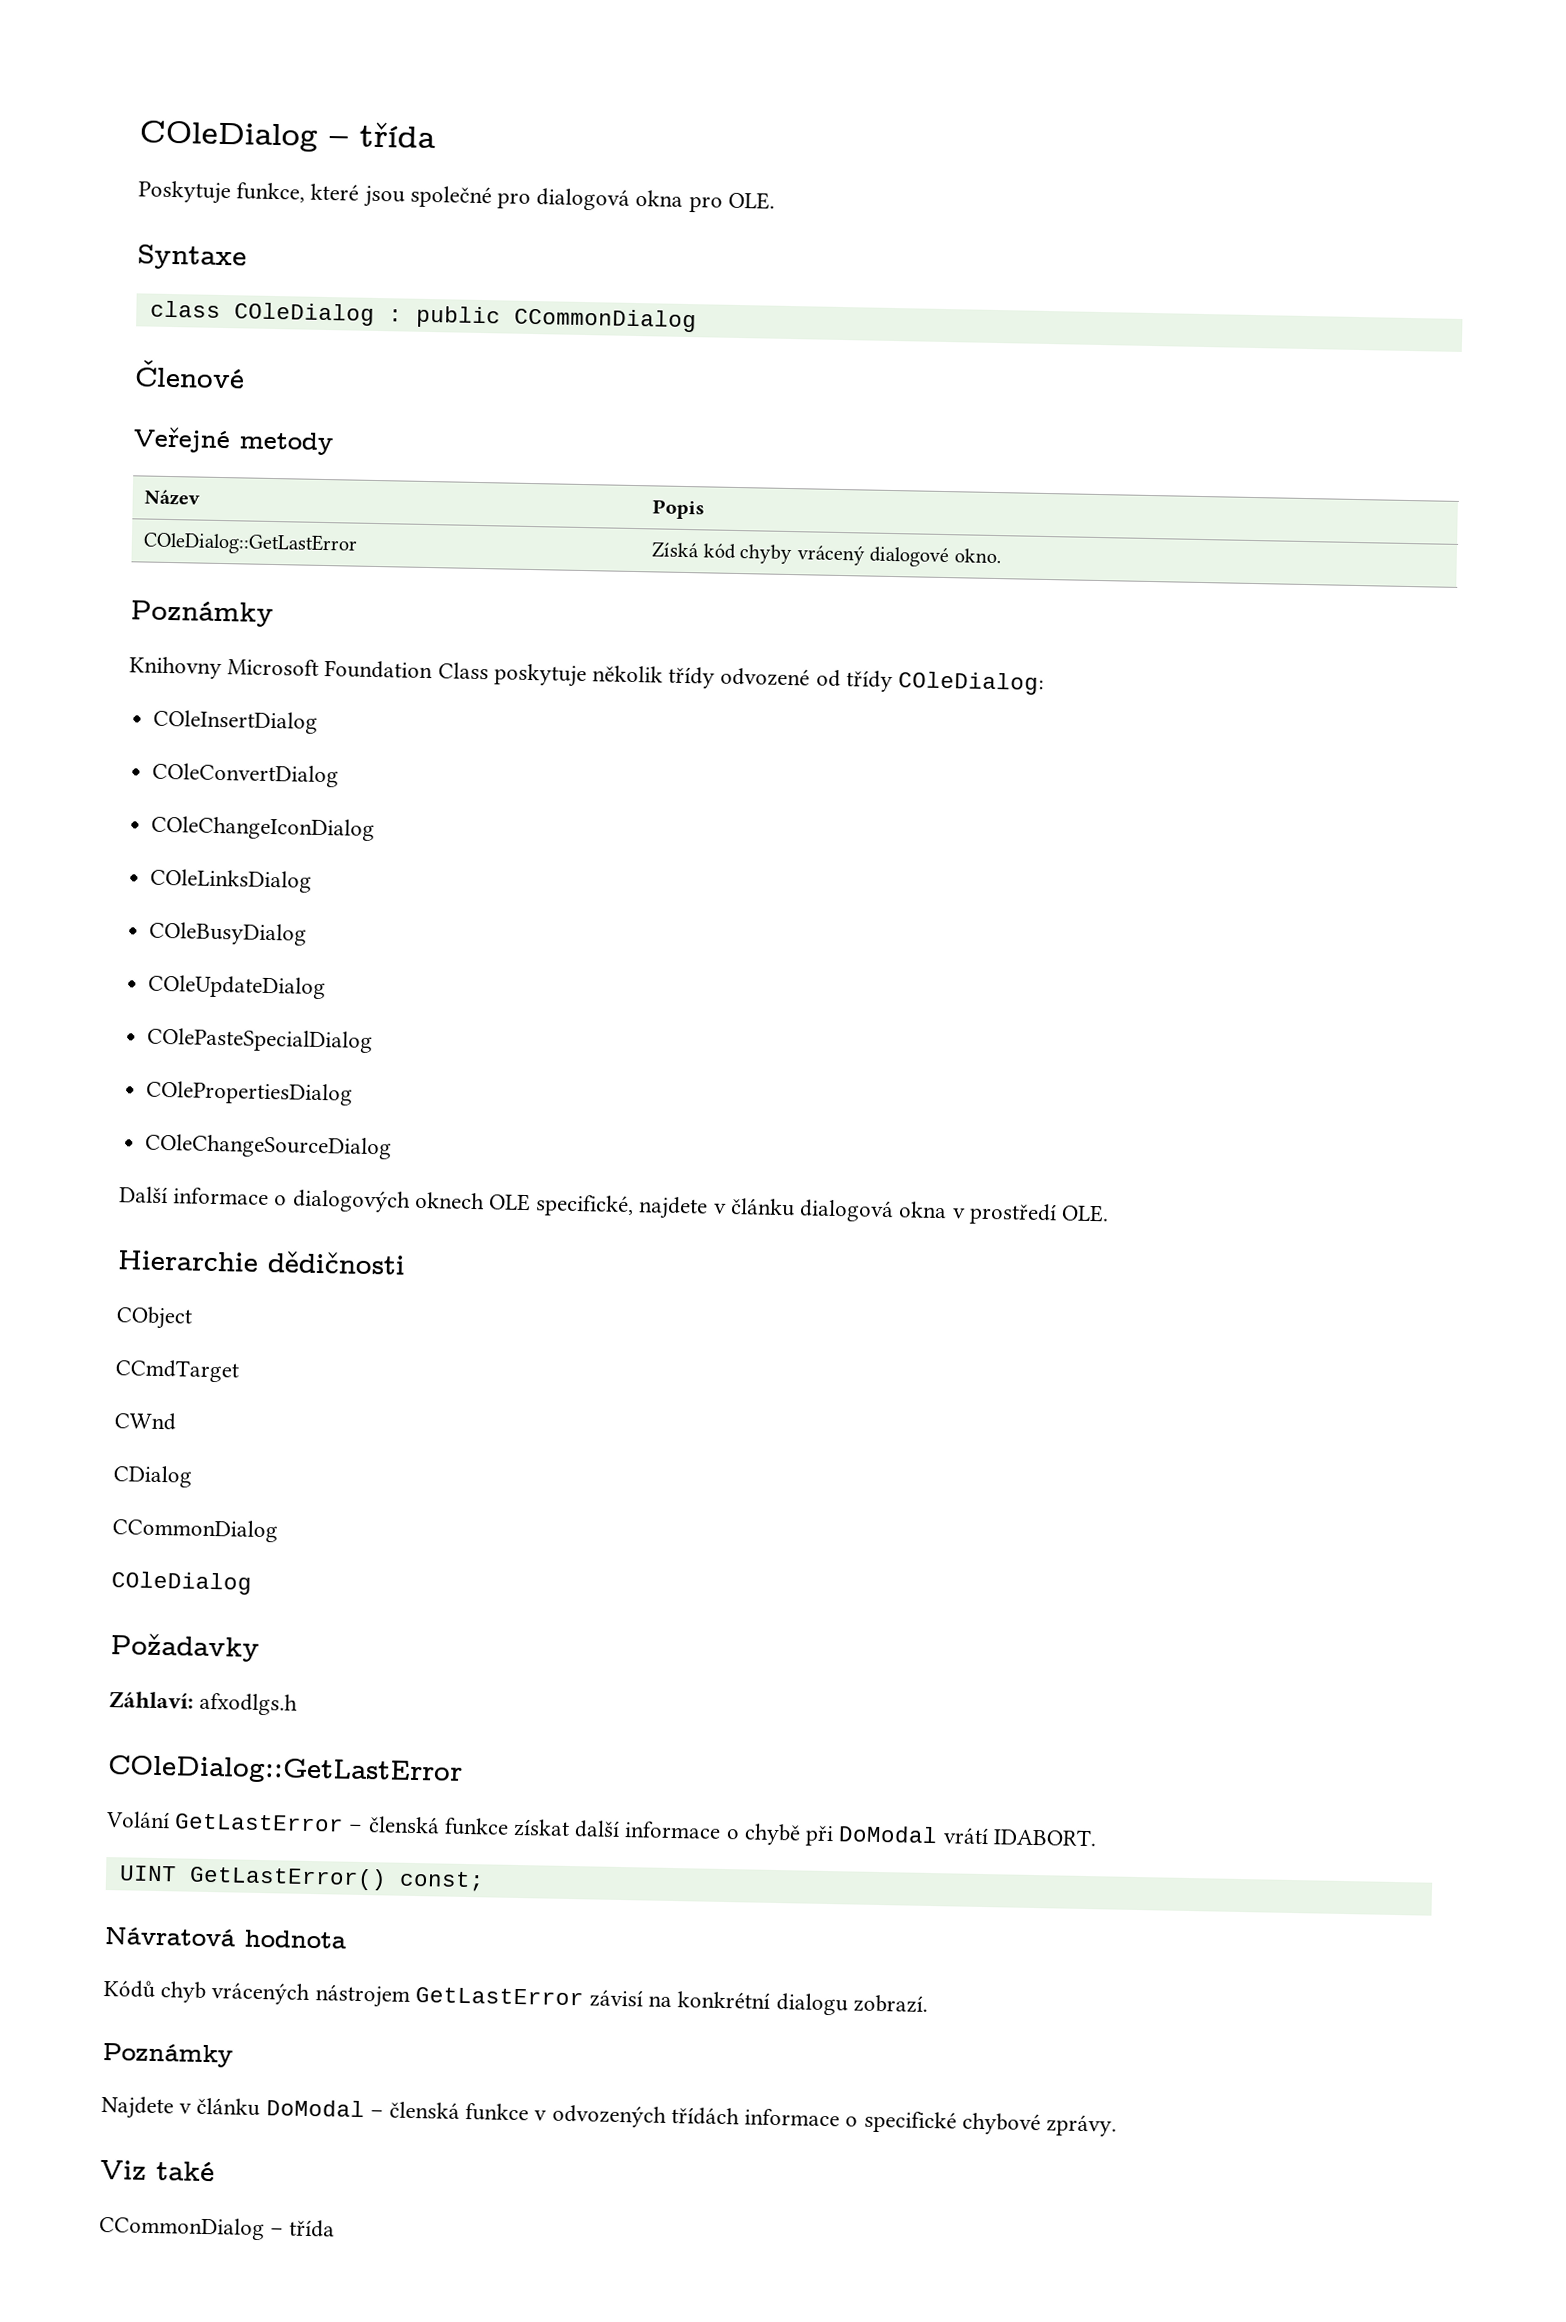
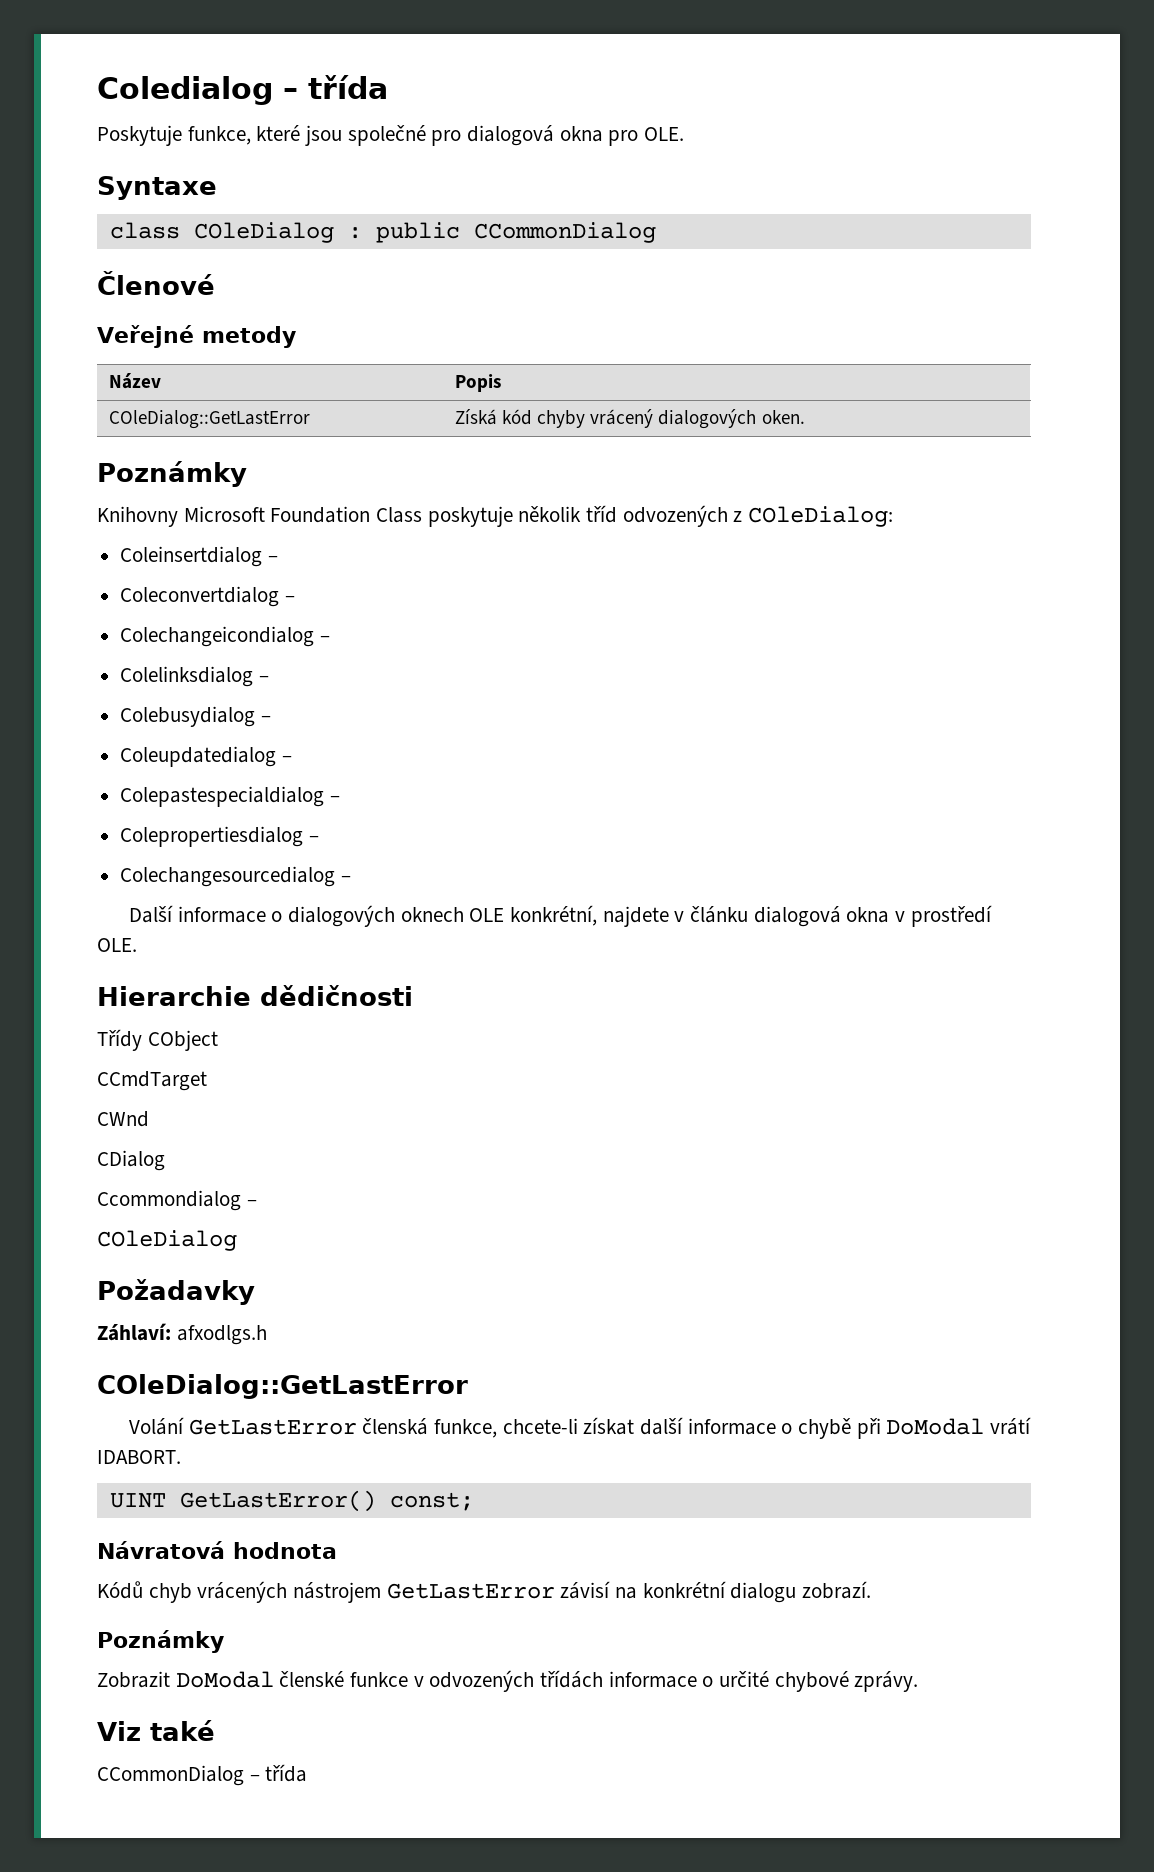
- COleDialog – třída
+ Coledialog – třída
- COleDialog::GetLastError | Získá kód chyby vrácený dialogové okno.
+ COleDialog::GetLastError | Získá kód chyby vrácený dialogových oken.
- Knihovny Microsoft Foundation Class poskytuje několik třídy odvozené od třídy COleDialog:
- COleInsertDialog
- COleConvertDialog
- COleChangeIconDialog
- COleLinksDialog
- COleBusyDialog
- COleUpdateDialog
- COlePasteSpecialDialog
- COlePropertiesDialog
- COleChangeSourceDialog
+ Knihovny Microsoft Foundation Class poskytuje několik tříd odvozených z COleDialog:
+ Coleinsertdialog –
+ Coleconvertdialog –
+ Colechangeicondialog –
+ Colelinksdialog –
+ Colebusydialog –
+ Coleupdatedialog –
+ Colepastespecialdialog –
+ Colepropertiesdialog –
+ Colechangesourcedialog –
- Další informace o dialogových oknech OLE specifické, najdete v článku dialogová okna v prostředí OLE.
+ Další informace o dialogových oknech OLE konkrétní, najdete v článku dialogová okna v prostředí OLE.
- CObject
+ Třídy CObject
  CDialog
- CCommonDialog
+ Ccommondialog –
- Volání GetLastError – členská funkce získat další informace o chybě při DoModal vrátí IDABORT.
+ Volání GetLastError členská funkce, chcete-li získat další informace o chybě při DoModal vrátí IDABORT.
- Najdete v článku DoModal – členská funkce v odvozených třídách informace o specifické chybové zprávy.
+ Zobrazit DoModal členské funkce v odvozených třídách informace o určité chybové zprávy.

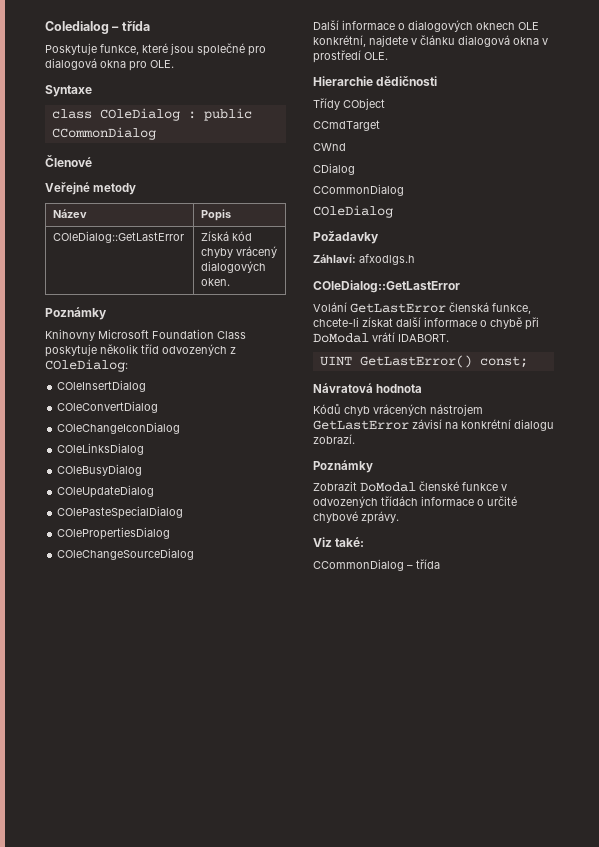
- Coleinsertdialog –
- Coleconvertdialog –
- Colechangeicondialog –
- Colelinksdialog –
- Colebusydialog –
- Coleupdatedialog –
- Colepastespecialdialog –
- Colepropertiesdialog –
- Colechangesourcedialog –
+ COleInsertDialog
+ COleConvertDialog
+ COleChangeIconDialog
+ COleLinksDialog
+ COleBusyDialog
+ COleUpdateDialog
+ COlePasteSpecialDialog
+ COlePropertiesDialog
+ COleChangeSourceDialog
  CDialog
- Ccommondialog –
+ CCommonDialog
- Viz také
+ Viz také:

